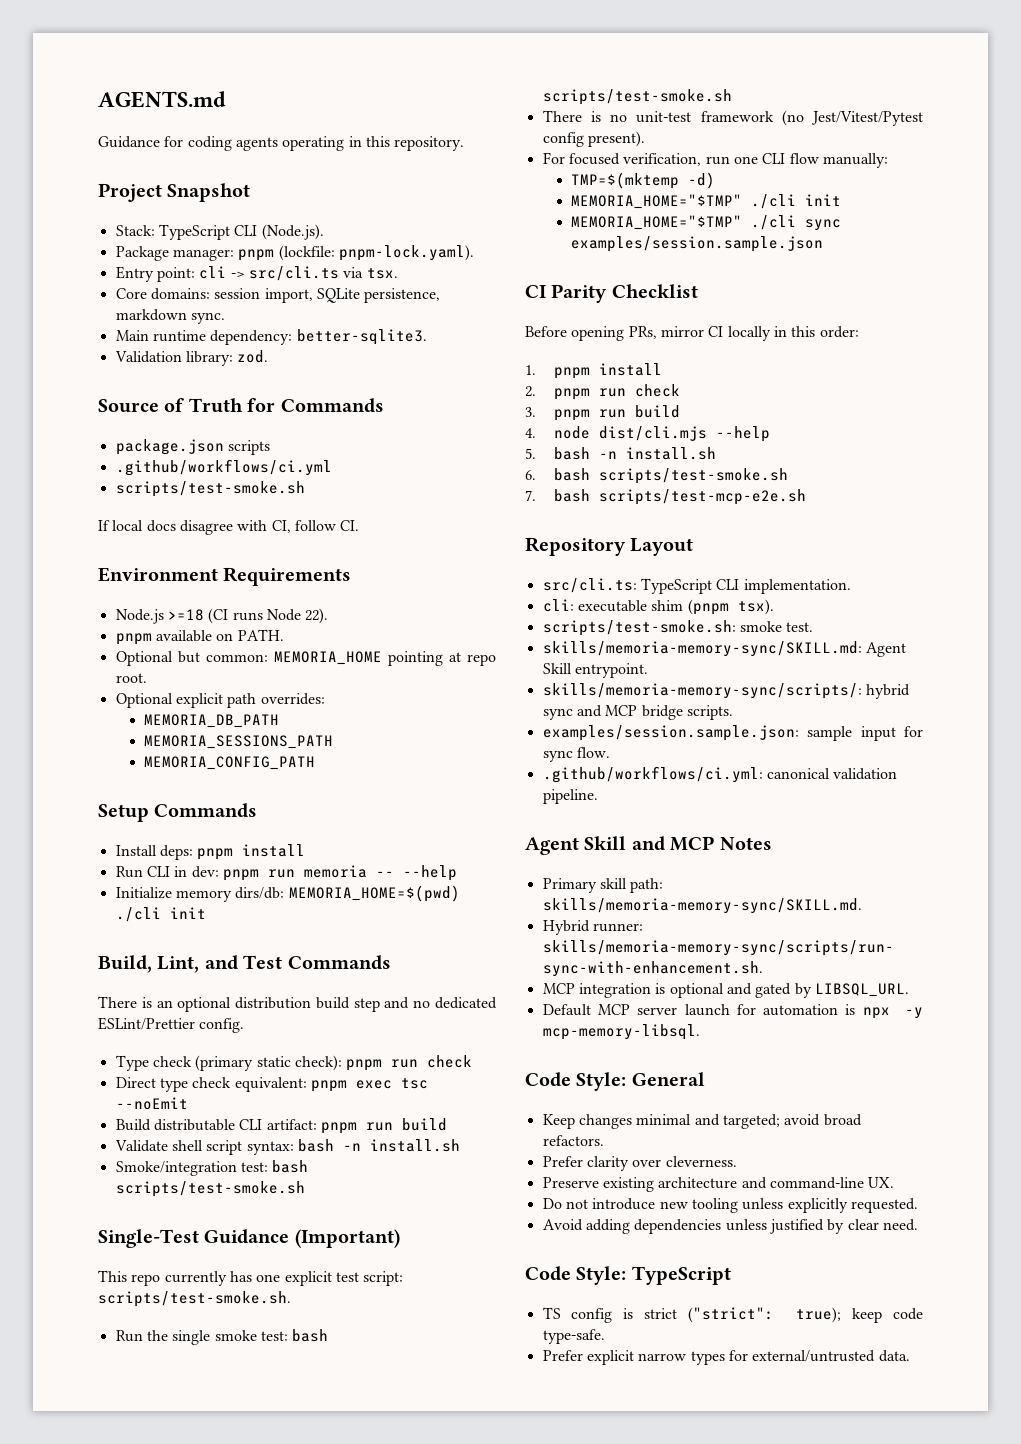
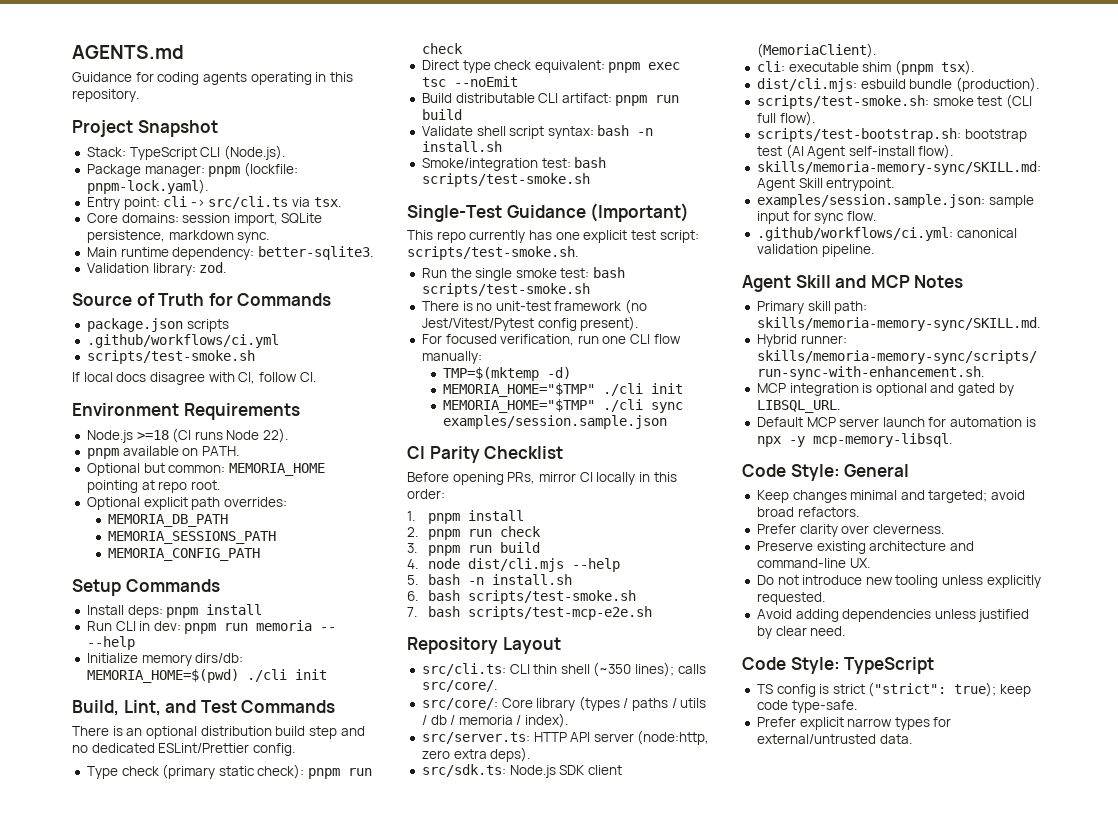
- src/cli.ts: TypeScript CLI implementation.
+ src/cli.ts: CLI thin shell (~350 lines); calls src/core/.
+ src/core/: Core library (types / paths / utils / db / memoria / index).
+ src/server.ts: HTTP API server (node:http, zero extra deps).
+ src/sdk.ts: Node.js SDK client (MemoriaClient).
- scripts/test-smoke.sh: smoke test.
+ dist/cli.mjs: esbuild bundle (production).
+ scripts/test-smoke.sh: smoke test (CLI full flow).
+ scripts/test-bootstrap.sh: bootstrap test (AI Agent self-install flow).
  skills/memoria-memory-sync/SKILL.md: Agent Skill entrypoint.
- skills/memoria-memory-sync/scripts/: hybrid sync and MCP bridge scripts.

